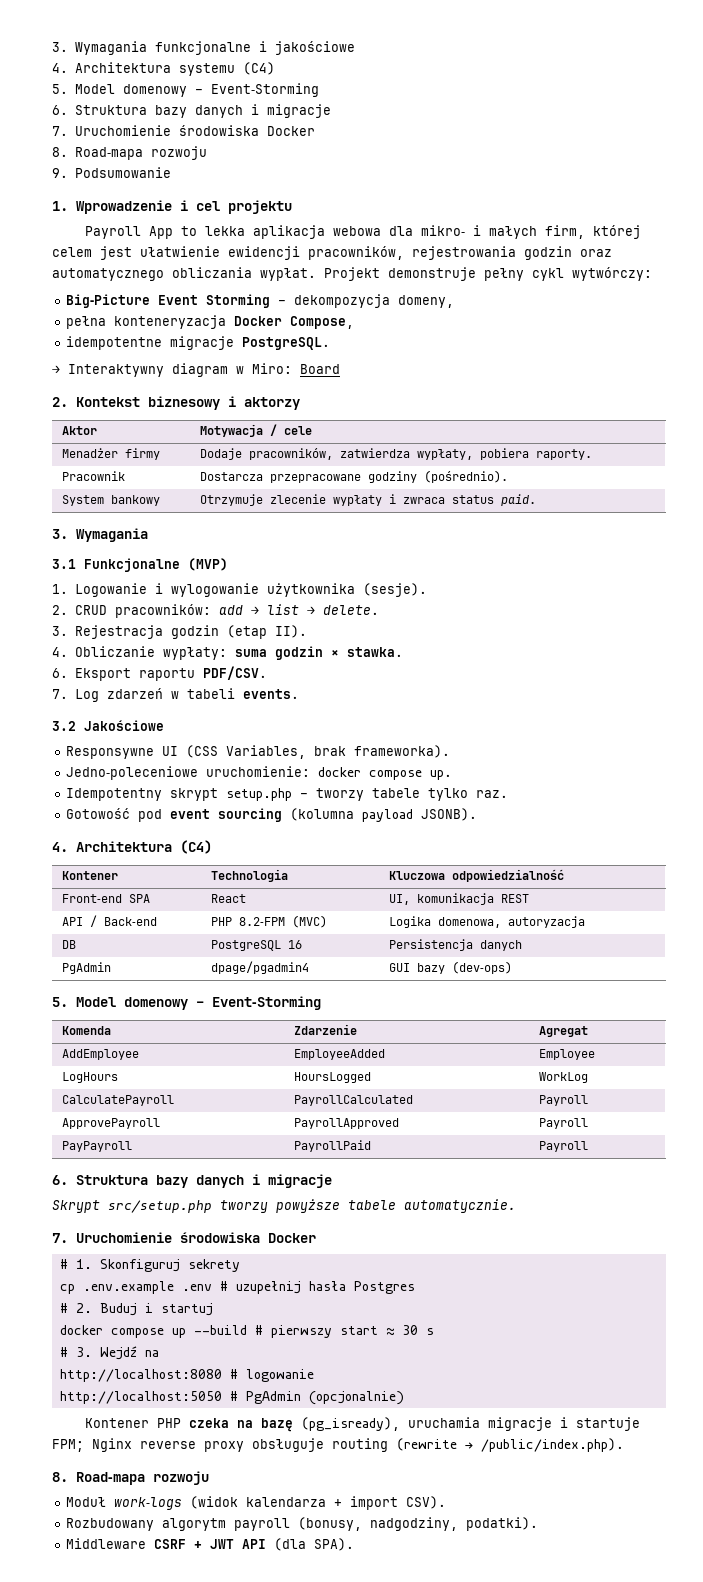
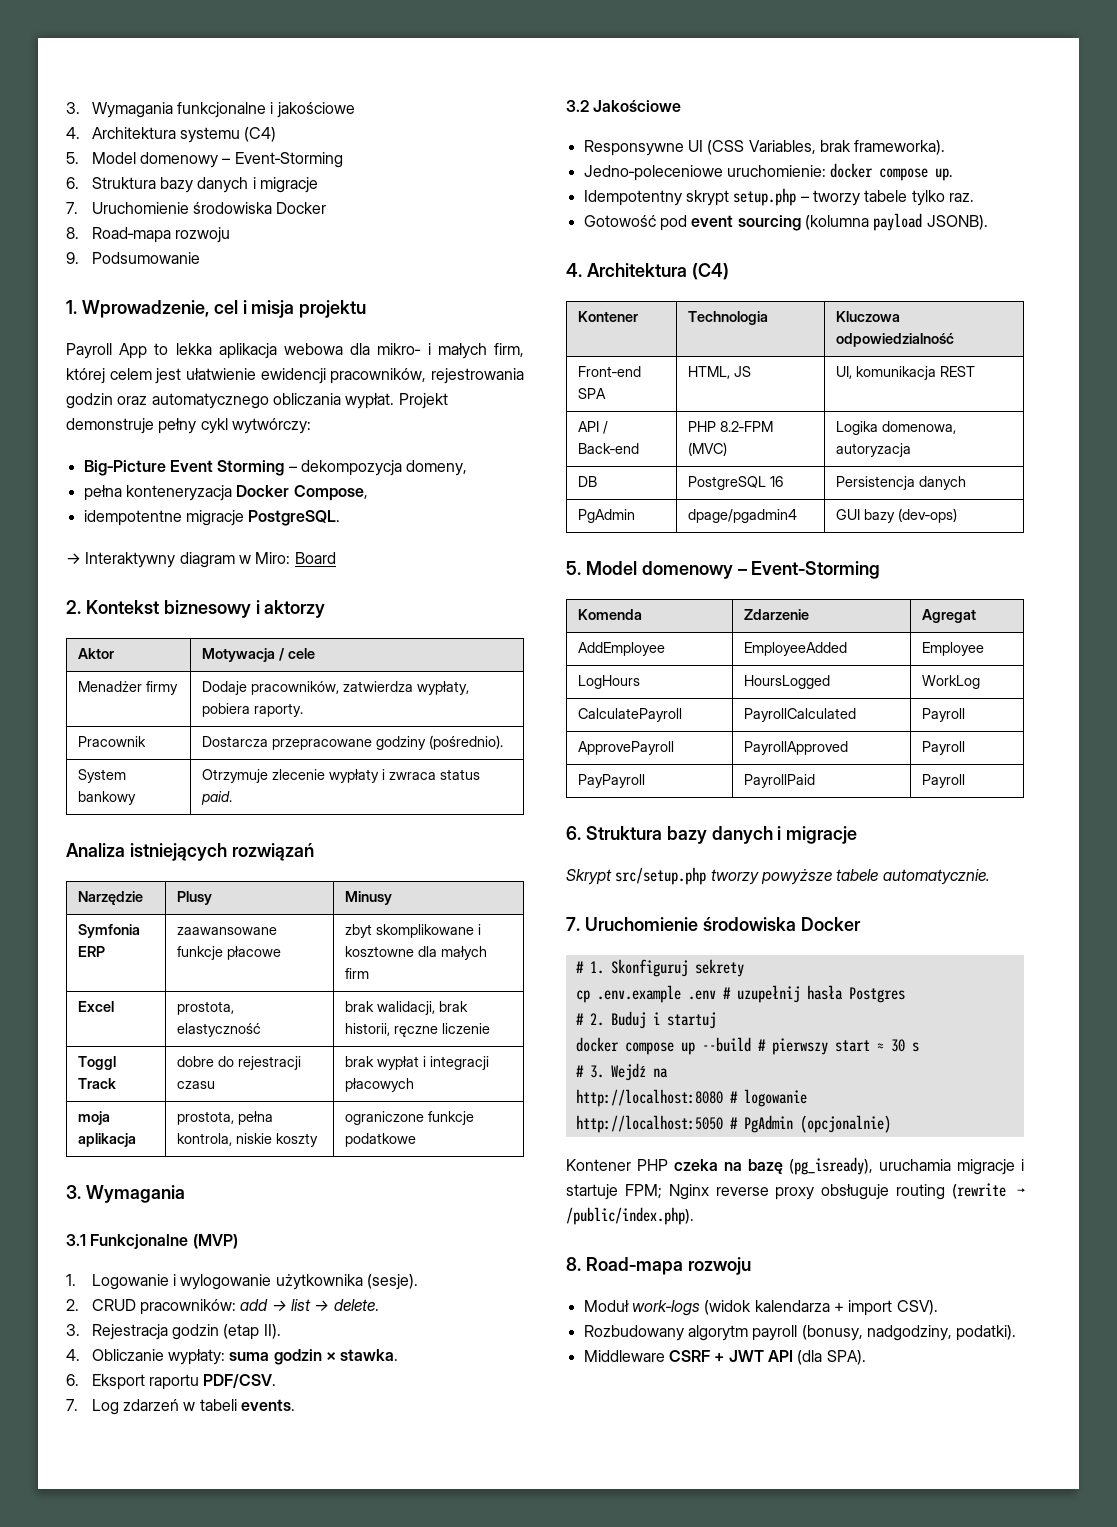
- 1. Wprowadzenie i cel projektu
+ 1. Wprowadzenie, cel i misja projektu
+ Analiza istniejących rozwiązań
+ Narzędzie | Plusy | Minusy
+ Symfonia ERP | zaawansowane funkcje płacowe | zbyt skomplikowane i kosztowne dla małych firm
+ Excel | prostota, elastyczność | brak walidacji, brak historii, ręczne liczenie
+ Toggl Track | dobre do rejestracji czasu | brak wypłat i integracji płacowych
+ moja aplikacja | prostota, pełna kontrola, niskie koszty | ograniczone funkcje podatkowe
- Front‑end SPA | React | UI, komunikacja REST
+ Front‑end SPA | HTML, JS | UI, komunikacja REST

